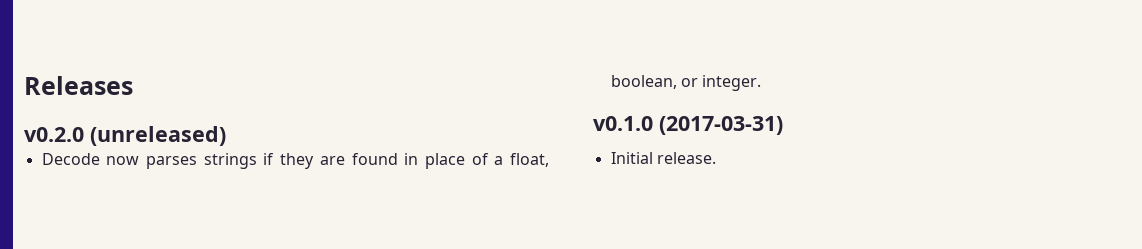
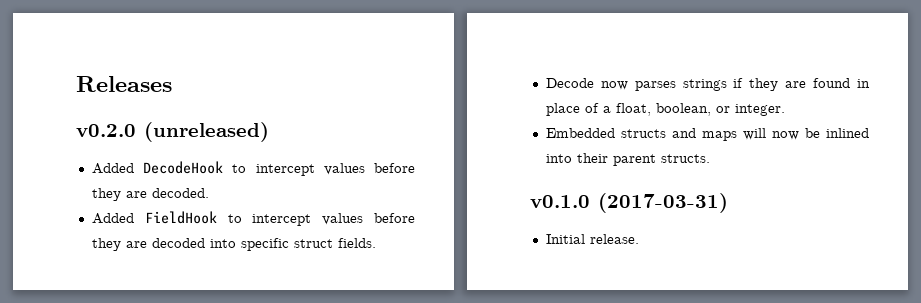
+ Added DecodeHook to intercept values before they are decoded.
+ Added FieldHook to intercept values before they are decoded into specific struct fields.
+ Embedded structs and maps will now be inlined into their parent structs.

